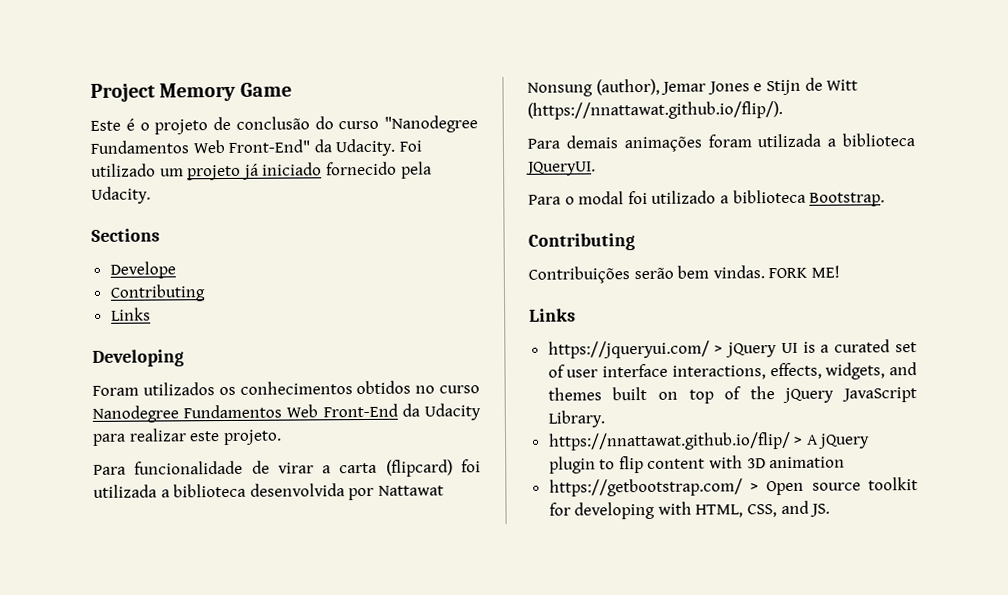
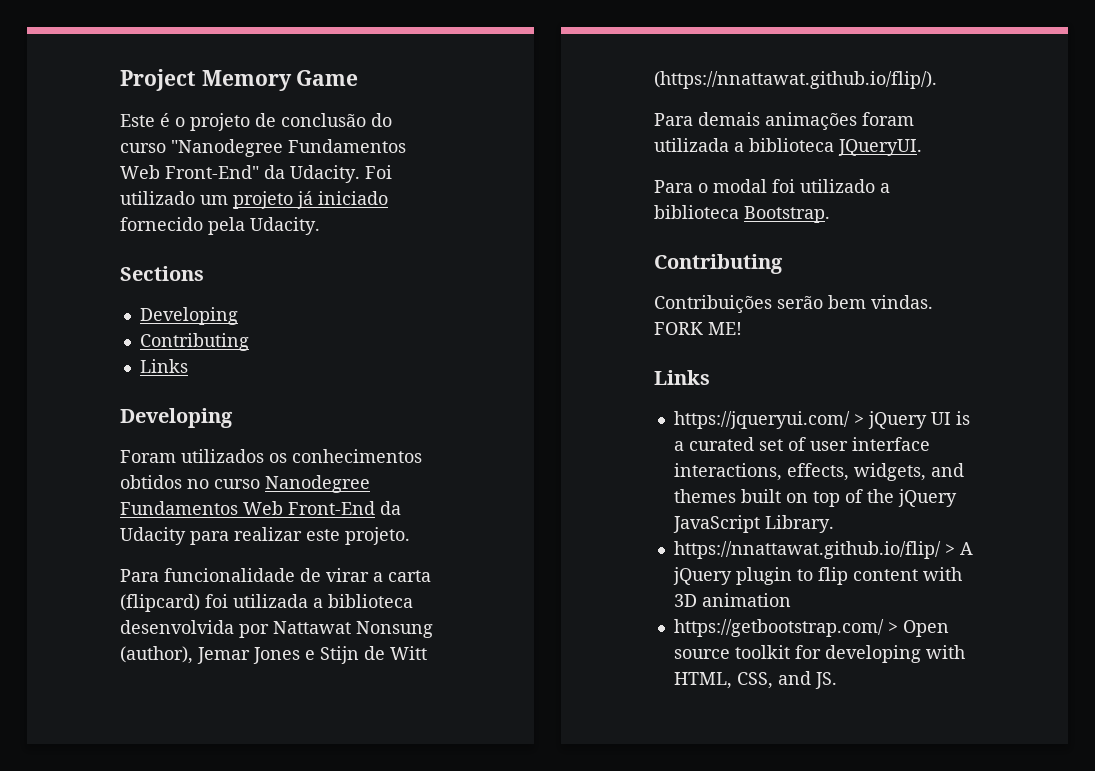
  Sections
- Develope
+ Developing

